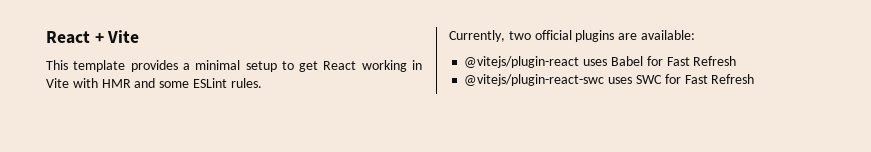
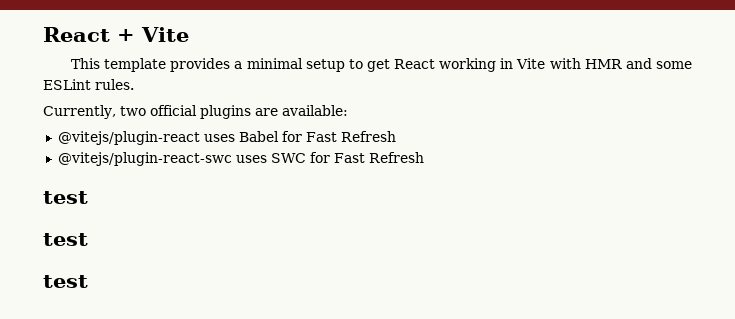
  @vitejs/plugin-react-swc uses SWC for Fast Refresh
+ test
+ test
+ test

